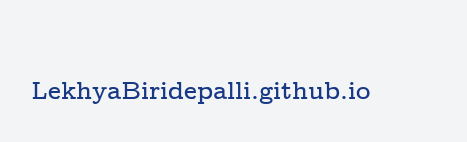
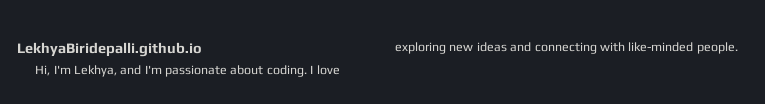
+ Hi, I'm Lekhya, and I'm passionate about coding. I love exploring new ideas and connecting with like-minded people.

